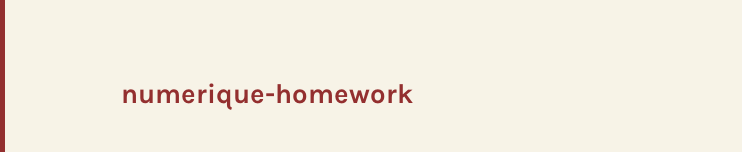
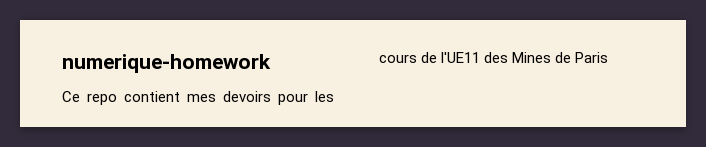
+ Ce repo contient mes devoirs pour les cours de l'UE11 des Mines de Paris

